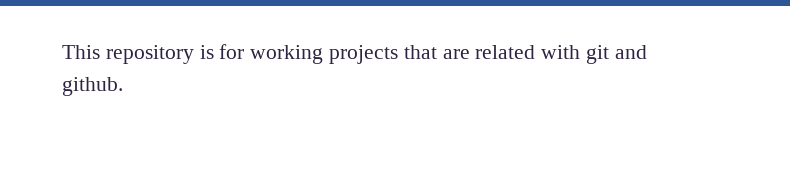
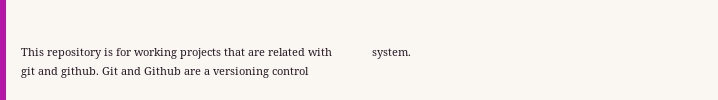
+ Git and Github are a versioning control system.

